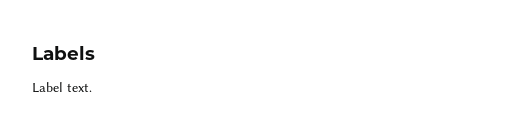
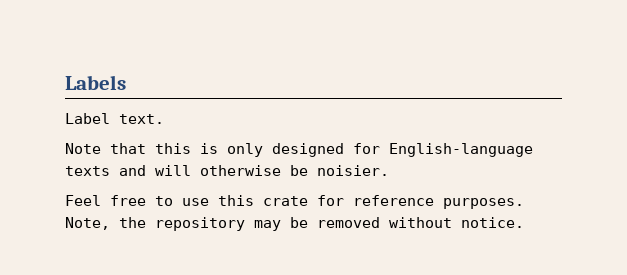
+ Note that this is only designed for English-language texts and will otherwise be noisier.
+ Feel free to use this crate for reference purposes. Note, the repository may be removed without notice.

